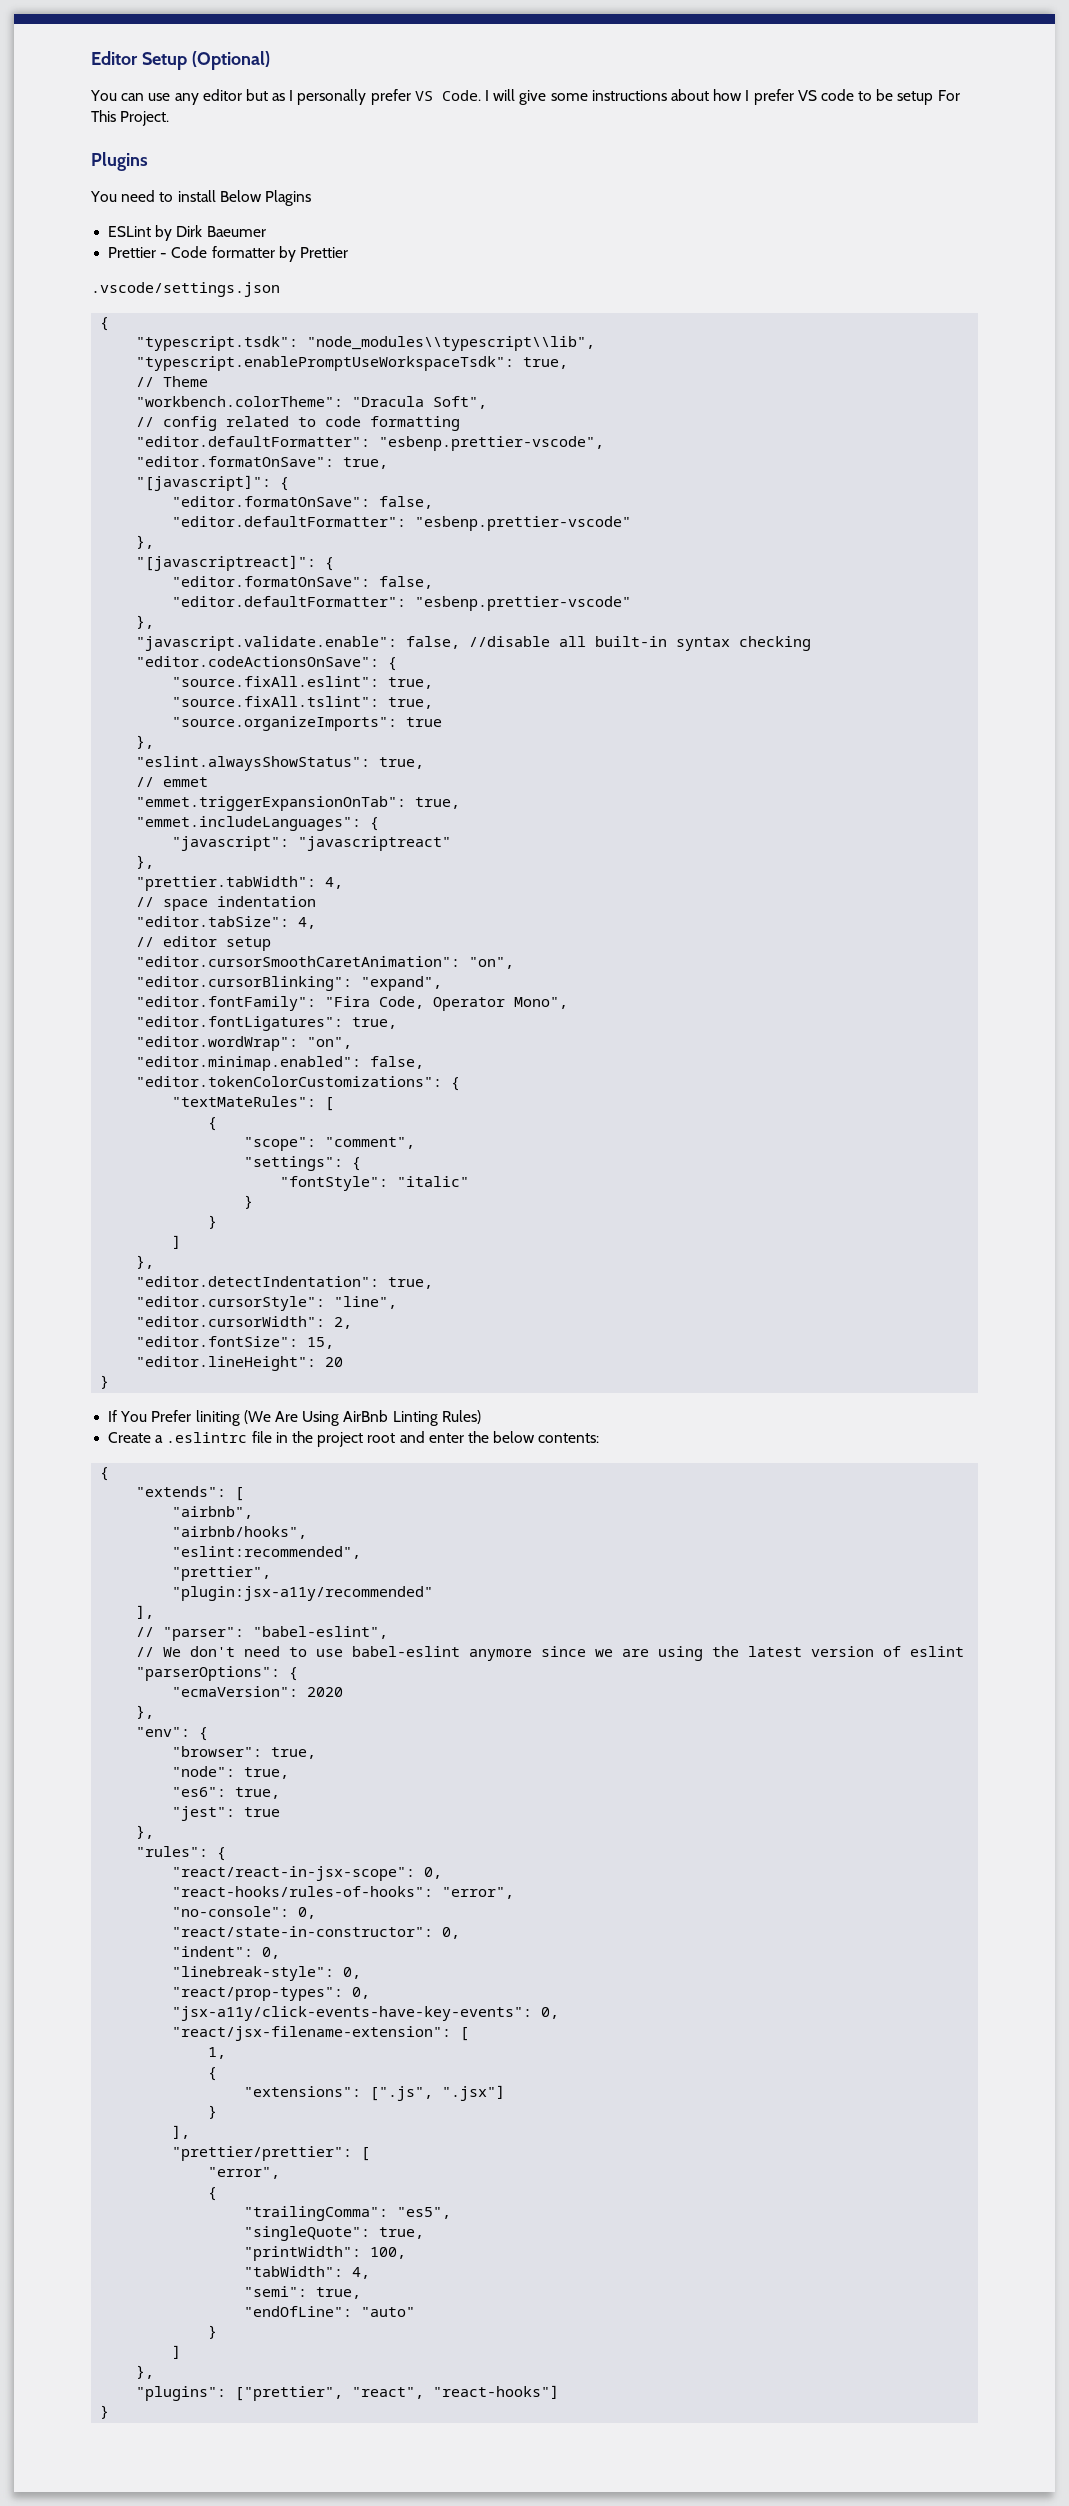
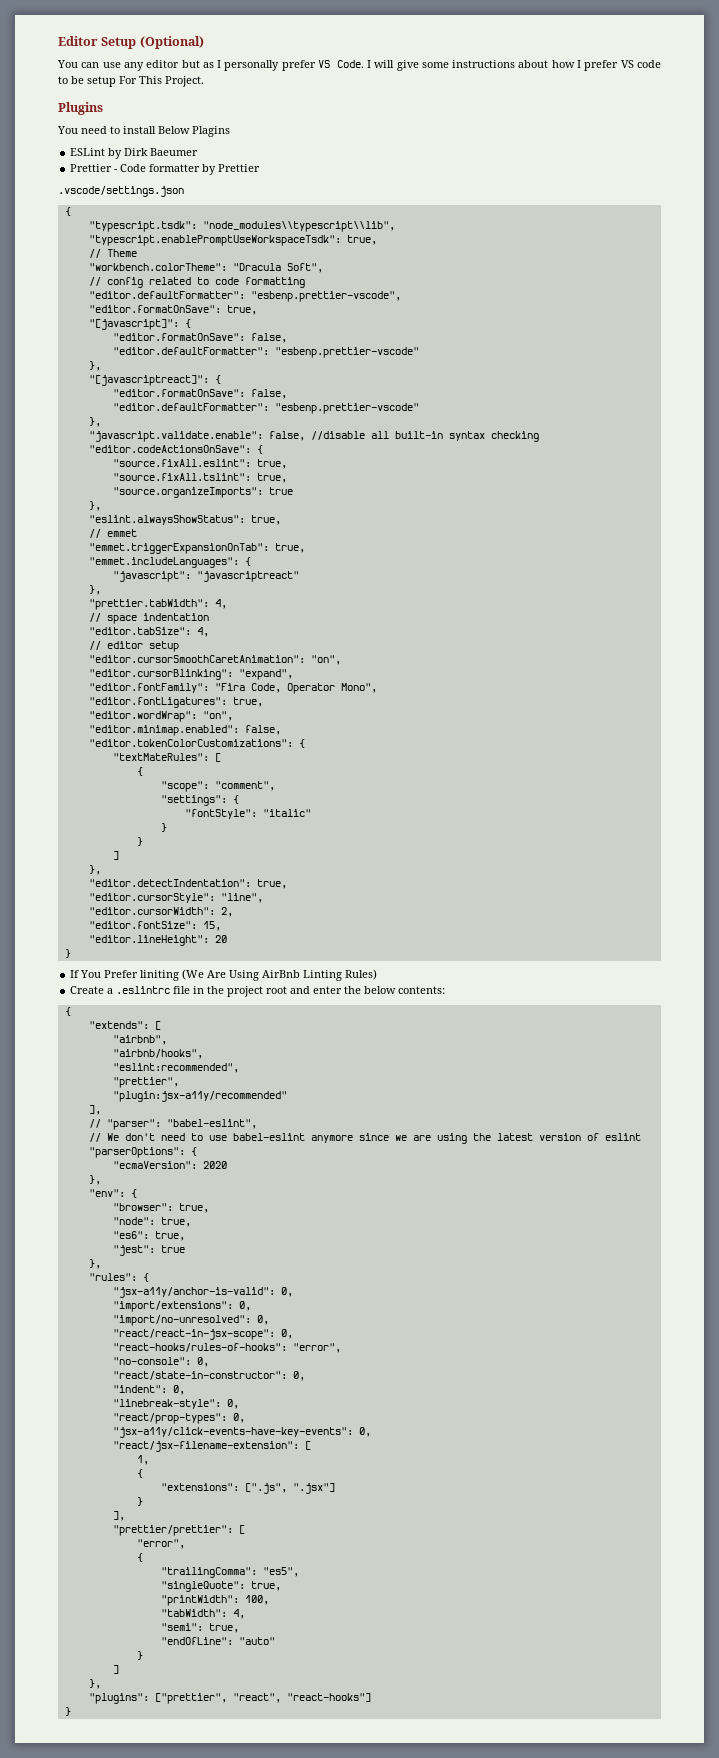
+ "jsx-a11y/anchor-is-valid": 0,
+ "import/extensions": 0,
+ "import/no-unresolved": 0,

